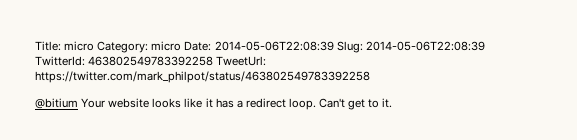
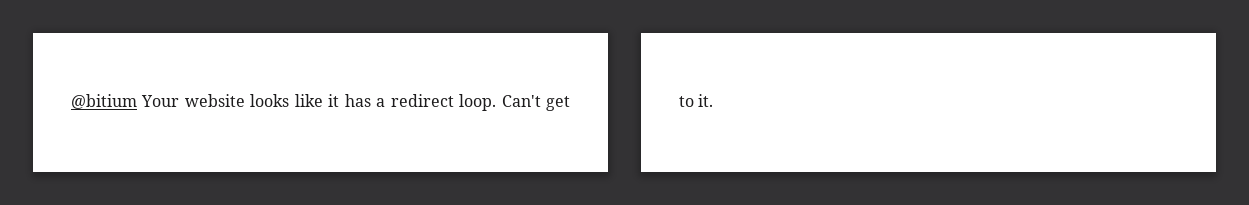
- Title: micro Category: micro Date: 2014-05-06T22:08:39 Slug: 2014-05-06T22:08:39 TwitterId: 463802549783392258 TweetUrl: https://twitter.com/mark_philpot/status/463802549783392258

